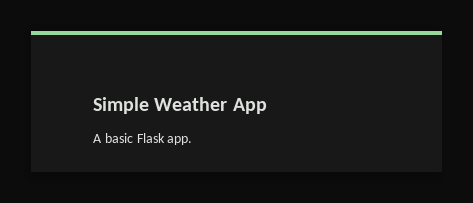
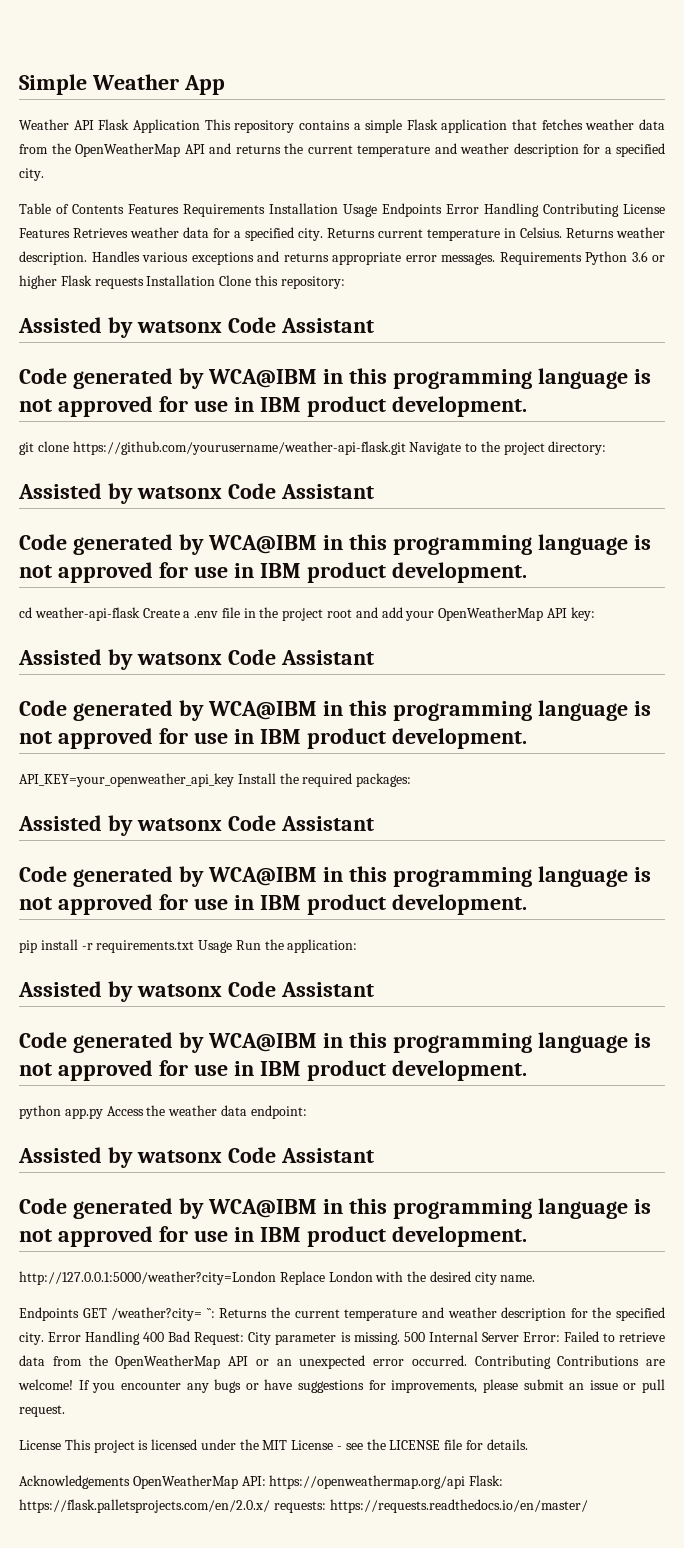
- A basic Flask app.
+ Weather API Flask Application This repository contains a simple Flask application that fetches weather data from the OpenWeatherMap API and returns the current temperature and weather description for a specified city.
+ Table of Contents Features Requirements Installation Usage Endpoints Error Handling Contributing License Features Retrieves weather data for a specified city. Returns current temperature in Celsius. Returns weather description. Handles various exceptions and returns appropriate error messages. Requirements Python 3.6 or higher Flask requests Installation Clone this repository:
+ Assisted by watsonx Code Assistant
+ Code generated by WCA@IBM in this programming language is not approved for use in IBM product development.
+ git clone https://github.com/yourusername/weather-api-flask.git Navigate to the project directory:
+ Assisted by watsonx Code Assistant
+ Code generated by WCA@IBM in this programming language is not approved for use in IBM product development.
+ cd weather-api-flask Create a .env file in the project root and add your OpenWeatherMap API key:
+ Assisted by watsonx Code Assistant
+ Code generated by WCA@IBM in this programming language is not approved for use in IBM product development.
+ API_KEY=your_openweather_api_key Install the required packages:
+ Assisted by watsonx Code Assistant
+ Code generated by WCA@IBM in this programming language is not approved for use in IBM product development.
+ pip install -r requirements.txt Usage Run the application:
+ Assisted by watsonx Code Assistant
+ Code generated by WCA@IBM in this programming language is not approved for use in IBM product development.
+ python app.py Access the weather data endpoint:
+ Assisted by watsonx Code Assistant
+ Code generated by WCA@IBM in this programming language is not approved for use in IBM product development.
+ http://127.0.0.1:5000/weather?city=London Replace London with the desired city name.
+ Endpoints GET /weather?city= ``: Returns the current temperature and weather description for the specified city. Error Handling 400 Bad Request: City parameter is missing. 500 Internal Server Error: Failed to retrieve data from the OpenWeatherMap API or an unexpected error occurred. Contributing Contributions are welcome! If you encounter any bugs or have suggestions for improvements, please submit an issue or pull request.
+ License This project is licensed under the MIT License - see the LICENSE file for details.
+ Acknowledgements OpenWeatherMap API: https://openweathermap.org/api Flask: https://flask.palletsprojects.com/en/2.0.x/ requests: https://requests.readthedocs.io/en/master/

